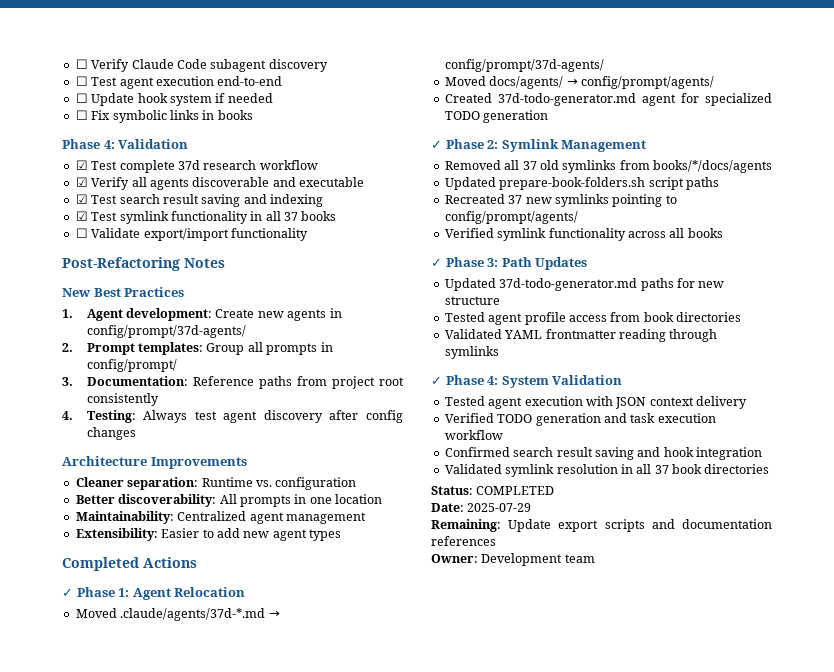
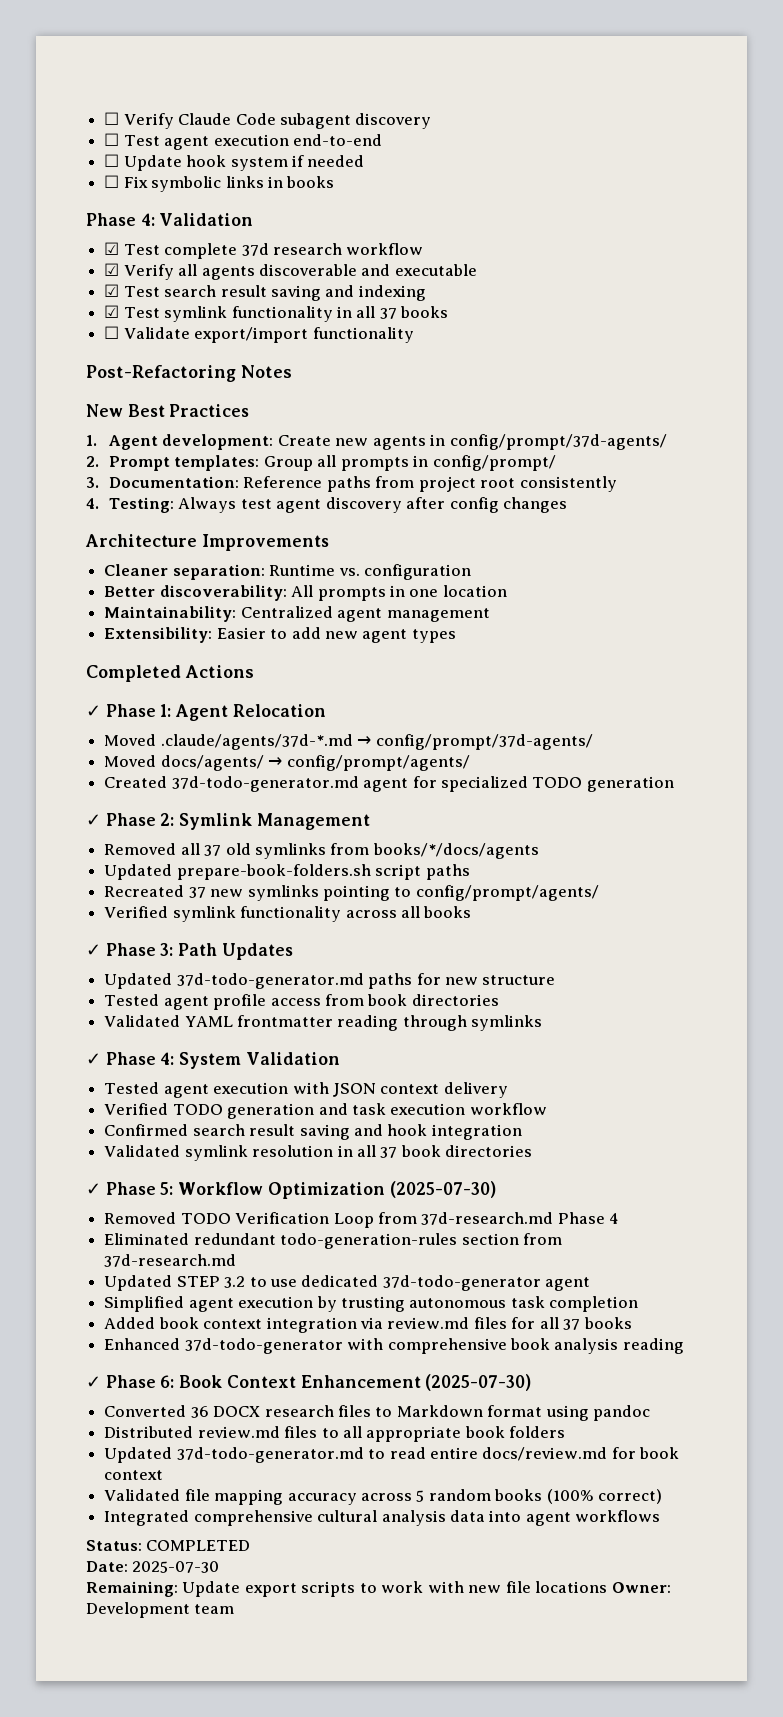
+ ✓ Phase 5: Workflow Optimization (2025-07-30)
+ Removed TODO Verification Loop from 37d-research.md Phase 4
+ Eliminated redundant todo-generation-rules section from 37d-research.md
+ Updated STEP 3.2 to use dedicated 37d-todo-generator agent
+ Simplified agent execution by trusting autonomous task completion
+ Added book context integration via review.md files for all 37 books
+ Enhanced 37d-todo-generator with comprehensive book analysis reading
+ ✓ Phase 6: Book Context Enhancement (2025-07-30)
+ Converted 36 DOCX research files to Markdown format using pandoc
+ Distributed review.md files to all appropriate book folders
+ Updated 37d-todo-generator.md to read entire docs/review.md for book context
+ Validated file mapping accuracy across 5 random books (100% correct)
+ Integrated comprehensive cultural analysis data into agent workflows
- Date: 2025-07-29
+ Date: 2025-07-30
- Remaining: Update export scripts and documentation references
- Owner: Development team
+ Remaining: Update export scripts to work with new file locations Owner: Development team

